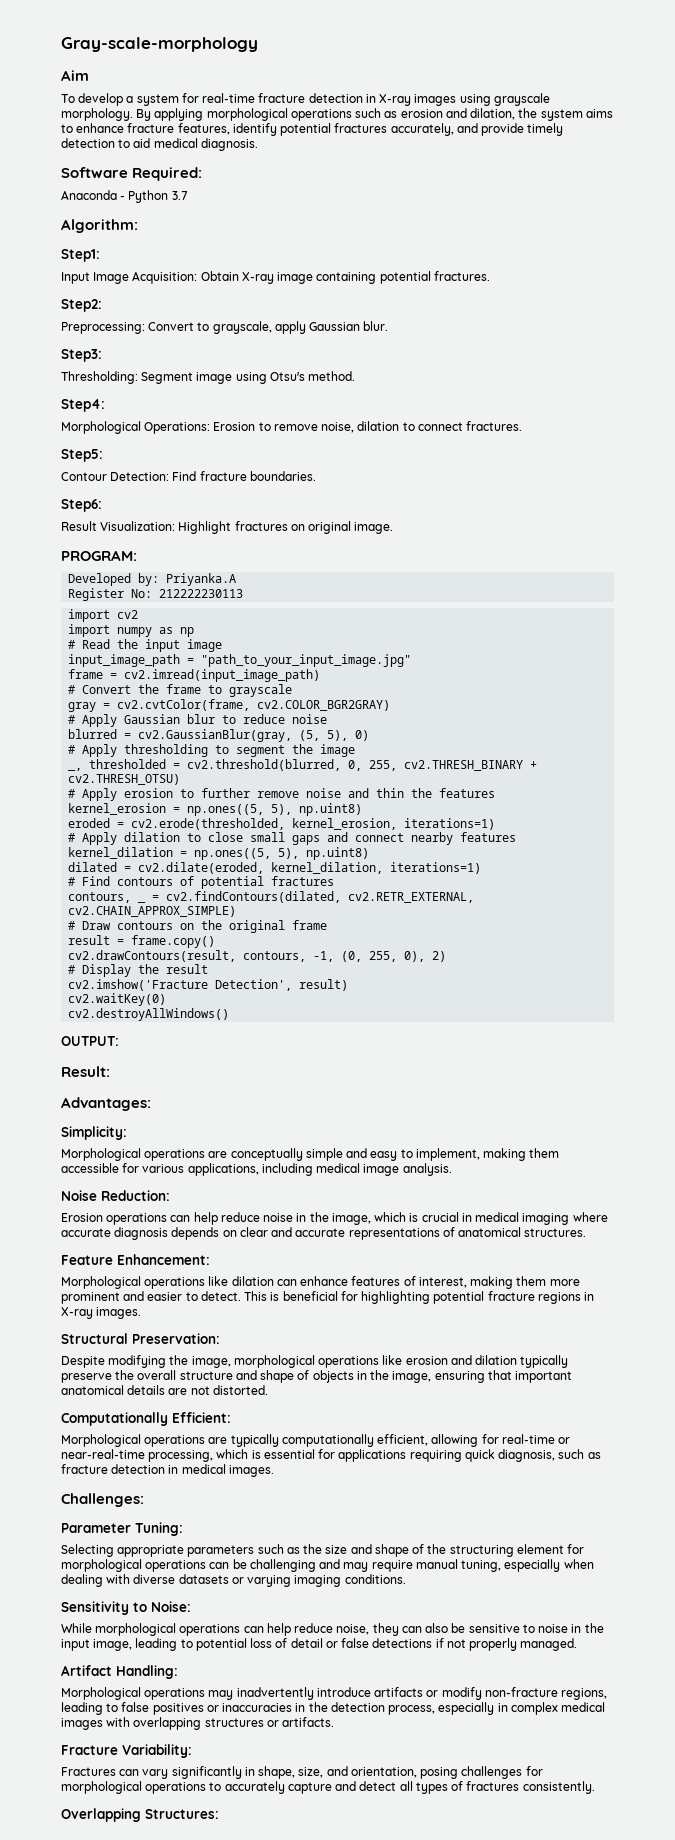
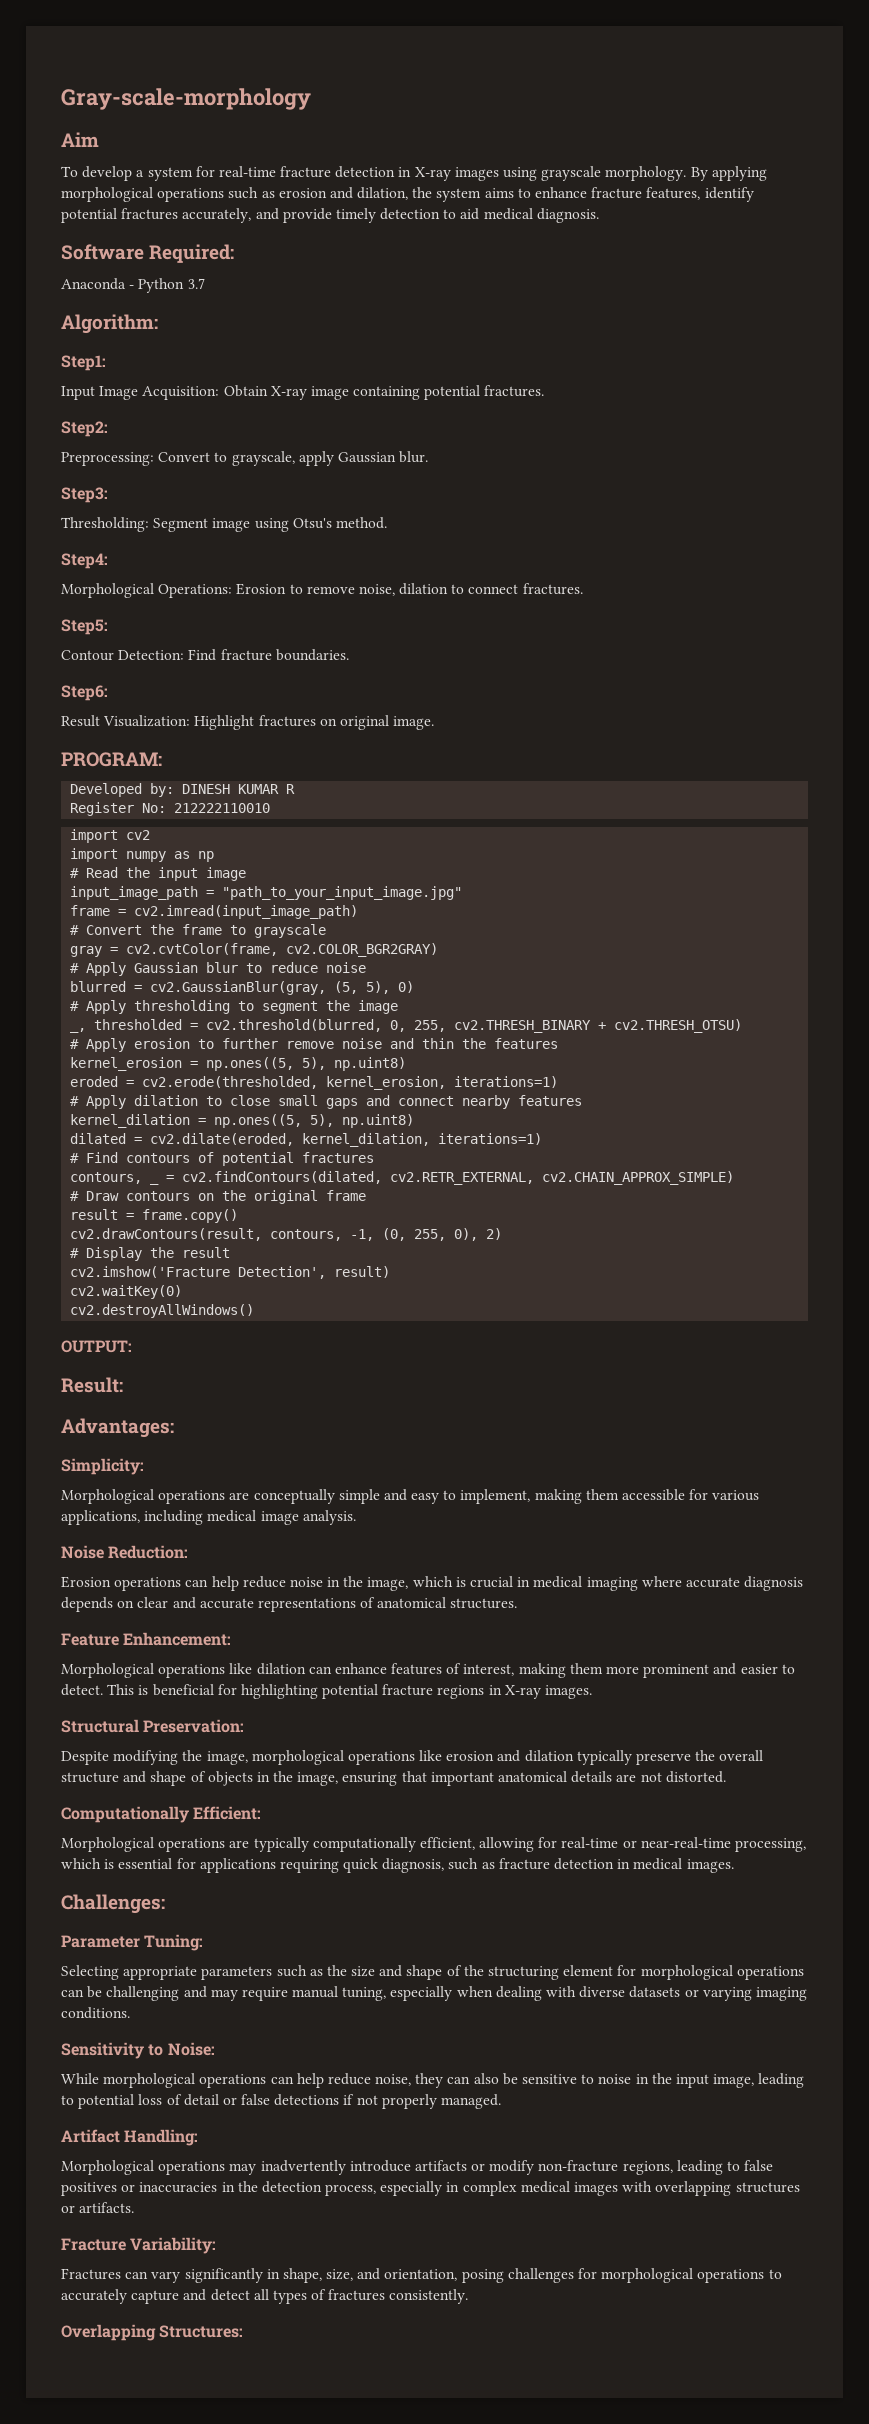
- Developed by: Priyanka.A
+ Developed by: DINESH KUMAR R
- Register No: 212222230113
+ Register No: 212222110010

